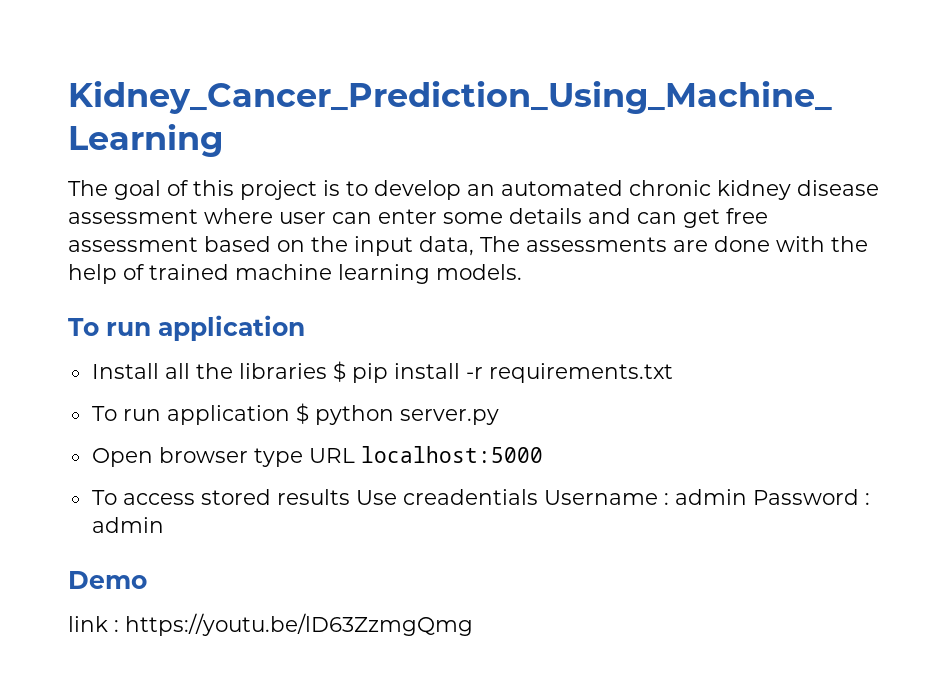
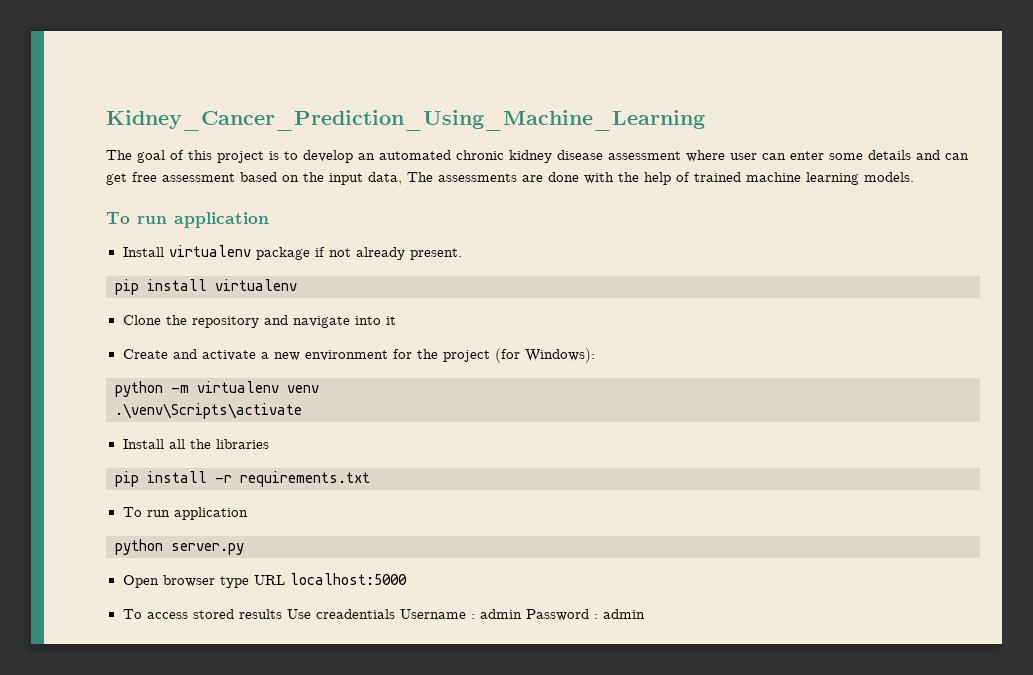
+ Install virtualenv package if not already present.
+ pip install virtualenv
+ Clone the repository and navigate into it
+ Create and activate a new environment for the project (for Windows):
+ python -m virtualenv venv
+ .\venv\Scripts\activate
- Install all the libraries $ pip install -r requirements.txt
- To run application $ python server.py
+ Install all the libraries
+ pip install -r requirements.txt
+ To run application
+ python server.py
- Demo
- link : https://youtu.be/lD63ZzmgQmg

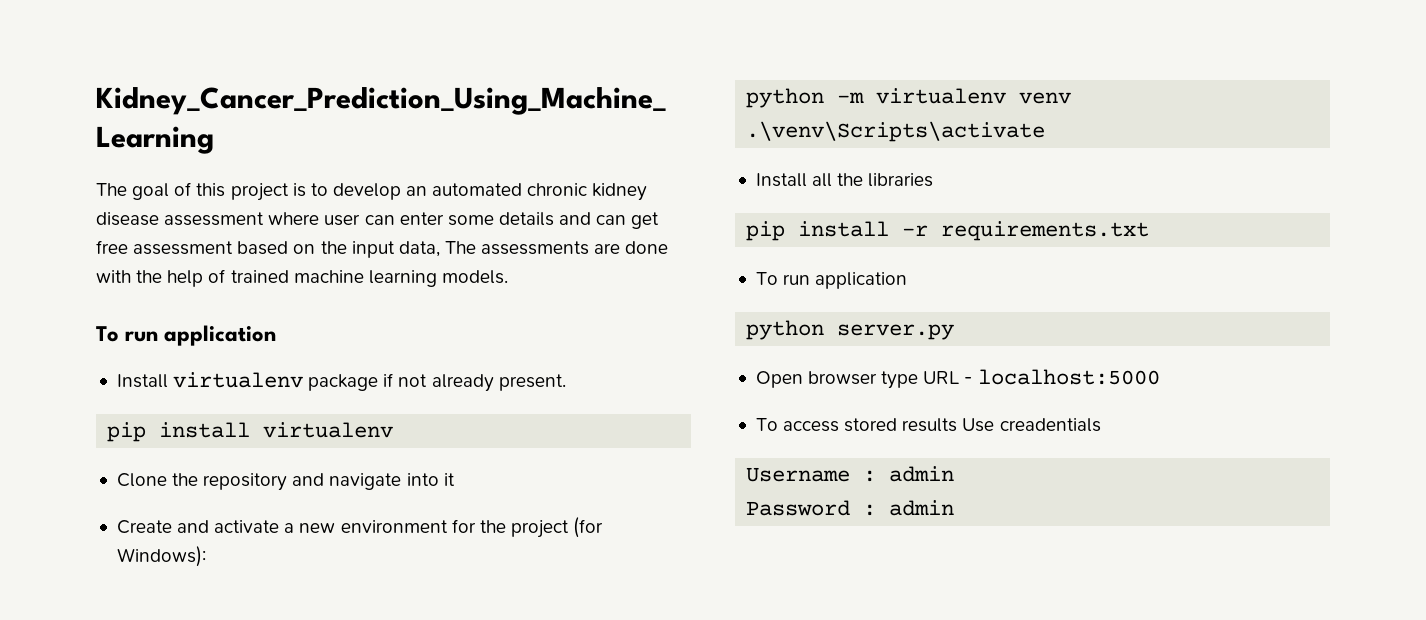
- Open browser type URL localhost:5000
+ Open browser type URL - localhost:5000
- To access stored results Use creadentials Username : admin Password : admin
+ To access stored results Use creadentials
+ Username : admin
+ Password : admin

